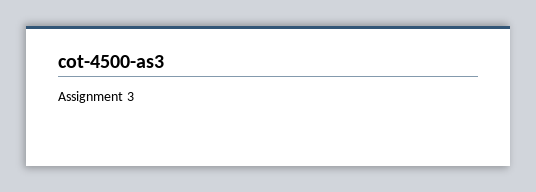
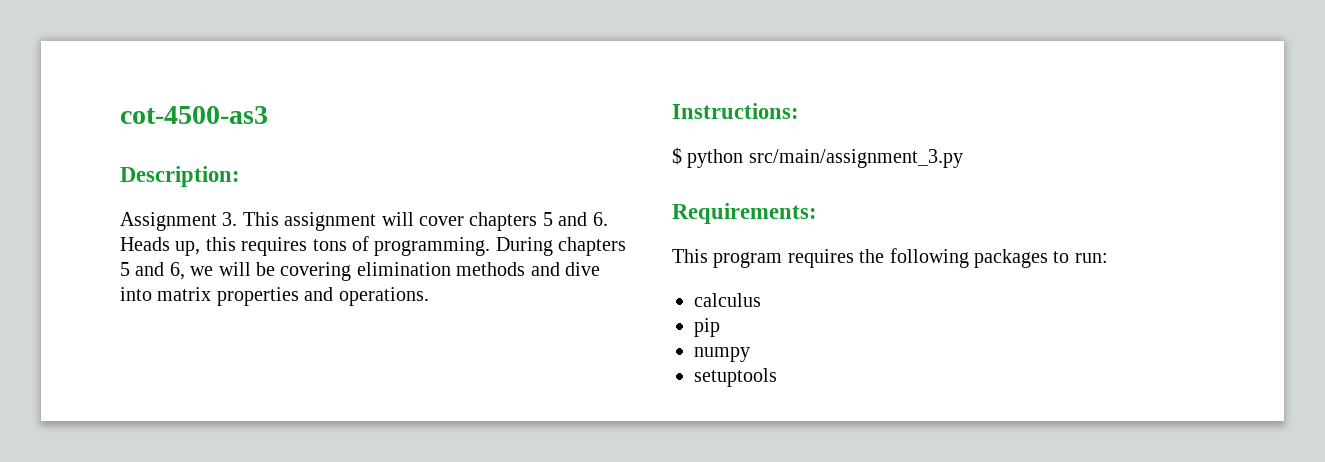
+ Description:
- Assignment 3
+ Assignment 3. This assignment will cover chapters 5 and 6. Heads up, this requires tons of programming. During chapters 5 and 6, we will be covering elimination methods and dive into matrix properties and operations.
+ Instructions:
+ $ python src/main/assignment_3.py
+ Requirements:
+ This program requires the following packages to run:
+ calculus
+ pip
+ numpy
+ setuptools

